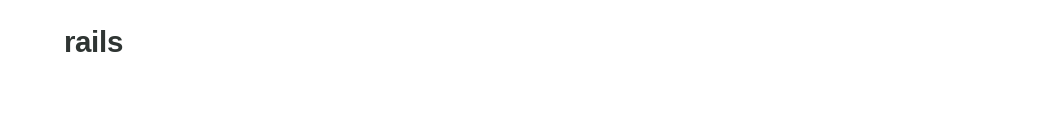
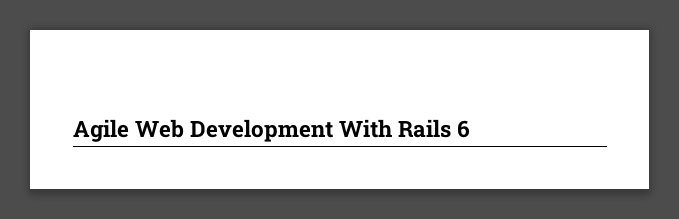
- rails
+ Agile Web Development With Rails 6

